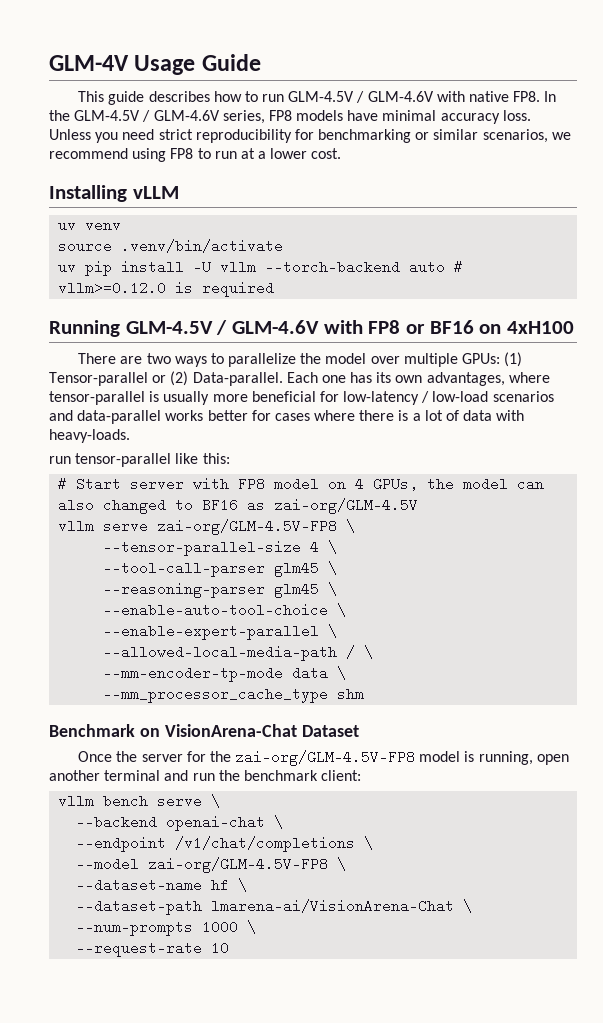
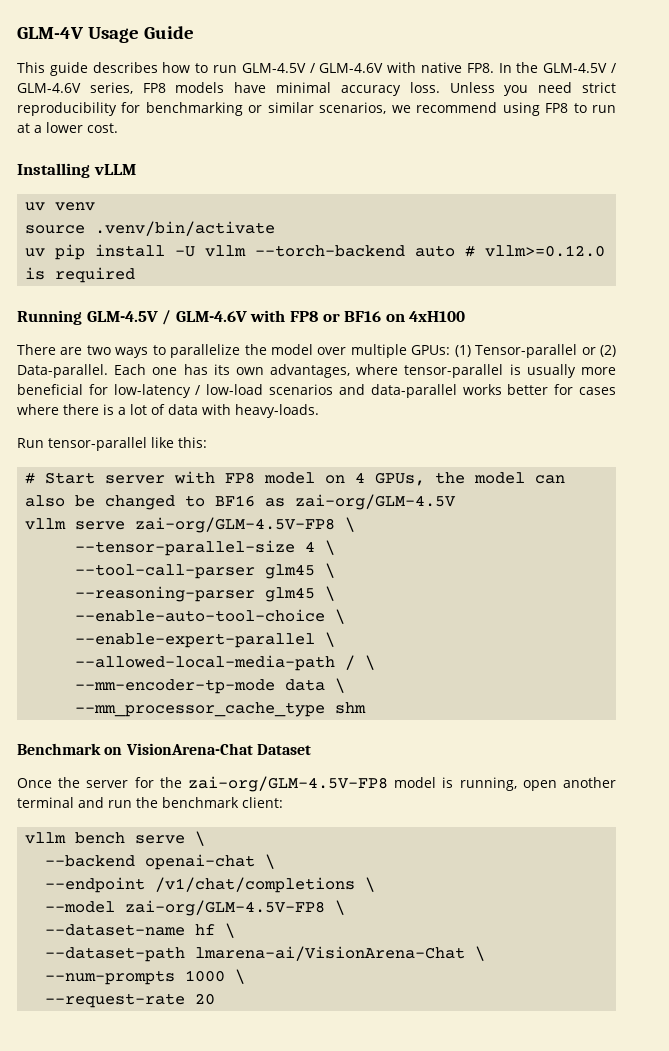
- run tensor-parallel like this:
+ Run tensor-parallel like this:
- # Start server with FP8 model on 4 GPUs, the model can also changed to BF16 as zai-org/GLM-4.5V
+ # Start server with FP8 model on 4 GPUs, the model can also be changed to BF16 as zai-org/GLM-4.5V
- --request-rate 10
+ --request-rate 20

